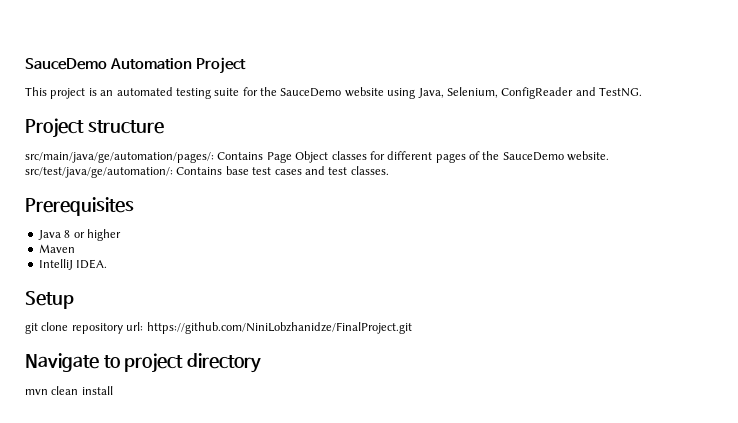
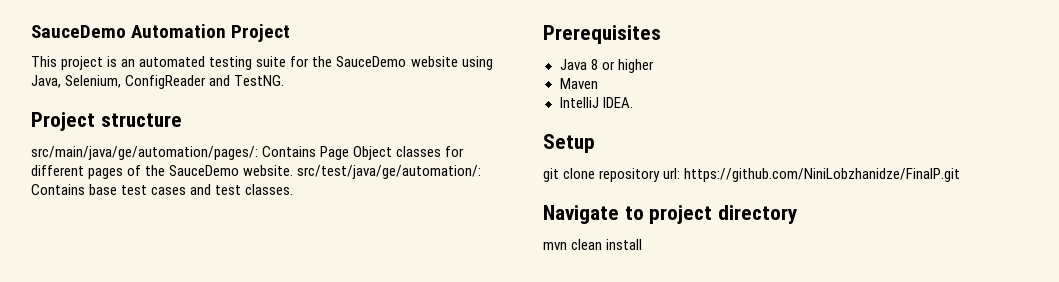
- git clone repository url: https://github.com/NiniLobzhanidze/FinalProject.git
+ git clone repository url: https://github.com/NiniLobzhanidze/FinalP.git

